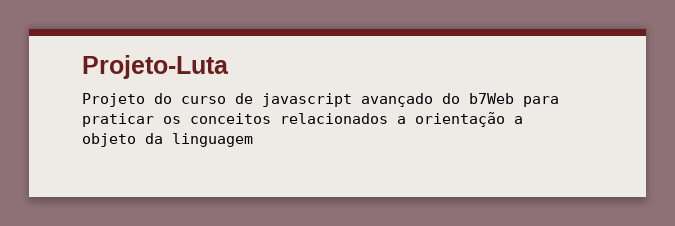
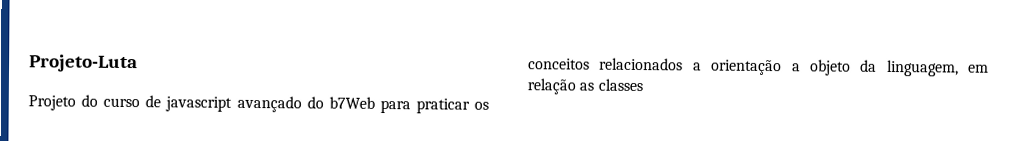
- Projeto do curso de javascript avançado do b7Web para praticar os conceitos relacionados a orientação a objeto da linguagem
+ Projeto do curso de javascript avançado do b7Web para praticar os conceitos relacionados a orientação a objeto da linguagem, em relação as classes

